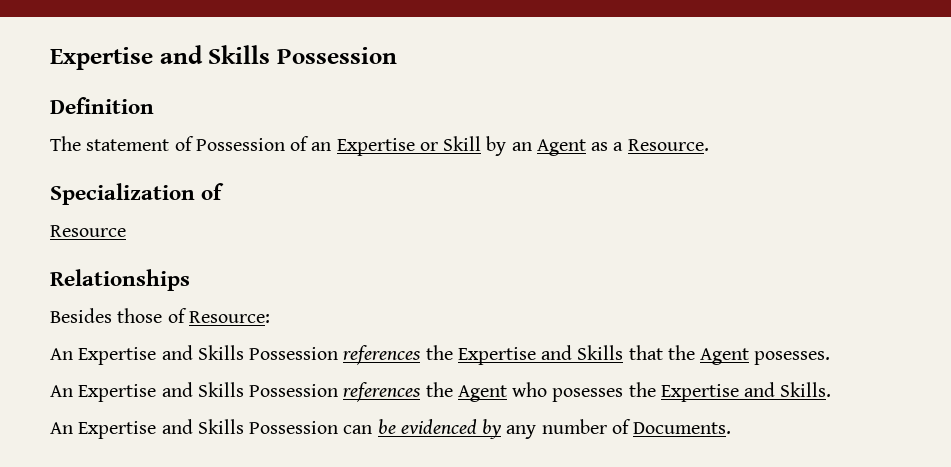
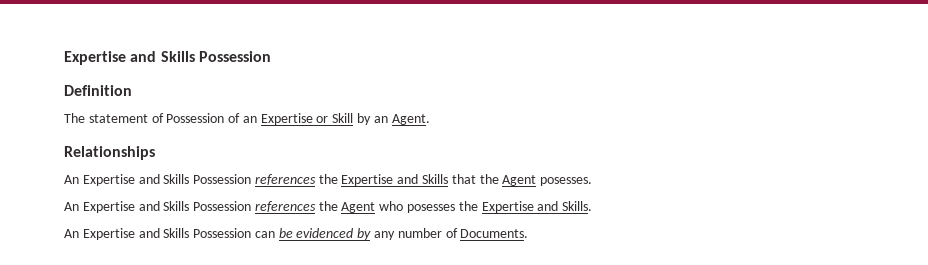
- The statement of Possession of an Expertise or Skill by an Agent as a Resource.
- Specialization of
- Resource
+ The statement of Possession of an Expertise or Skill by an Agent.
  Relationships
- Besides those of Resource:

